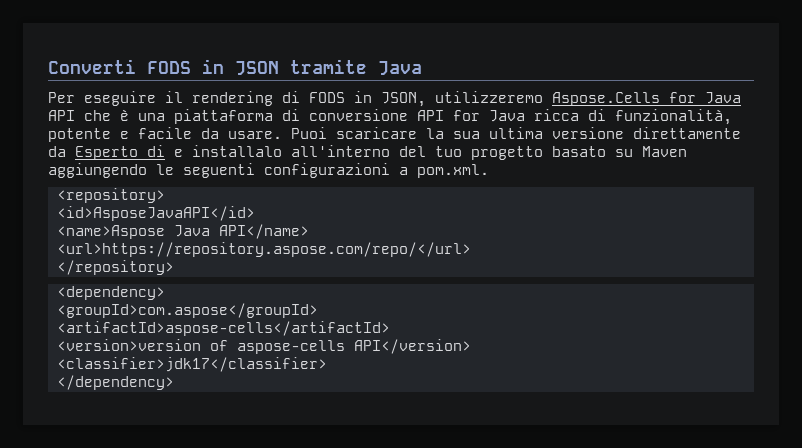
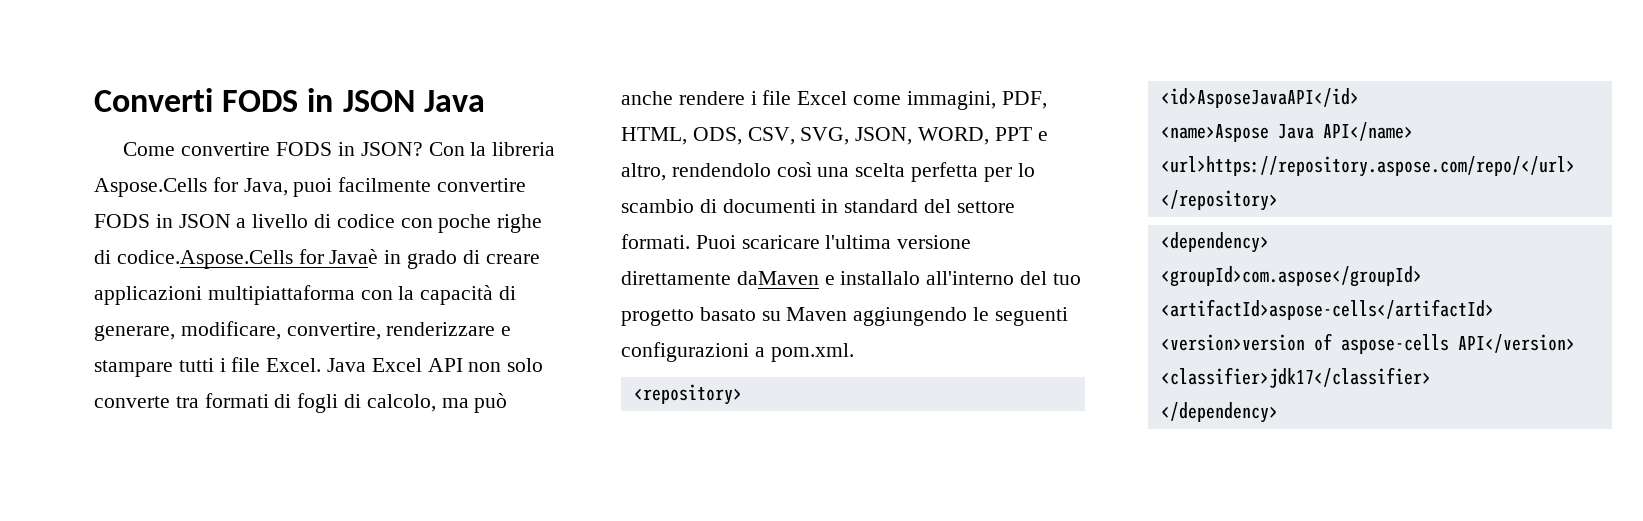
- Converti FODS in JSON tramite Java
+ Converti FODS in JSON Java
- Per eseguire il rendering di FODS in JSON, utilizzeremo Aspose.Cells for Java API che è una piattaforma di conversione API for Java ricca di funzionalità, potente e facile da usare. Puoi scaricare la sua ultima versione direttamente da Esperto di e installalo all'interno del tuo progetto basato su Maven aggiungendo le seguenti configurazioni a pom.xml.
+ Come convertire FODS in JSON? Con la libreria Aspose.Cells for Java, puoi facilmente convertire FODS in JSON a livello di codice con poche righe di codice.Aspose.Cells for Javaè in grado di creare applicazioni multipiattaforma con la capacità di generare, modificare, convertire, renderizzare e stampare tutti i file Excel. Java Excel API non solo converte tra formati di fogli di calcolo, ma può anche rendere i file Excel come immagini, PDF, HTML, ODS, CSV, SVG, JSON, WORD, PPT e altro, rendendolo così una scelta perfetta per lo scambio di documenti in standard del settore formati. Puoi scaricare l'ultima versione direttamente daMaven e installalo all'interno del tuo progetto basato su Maven aggiungendo le seguenti configurazioni a pom.xml.

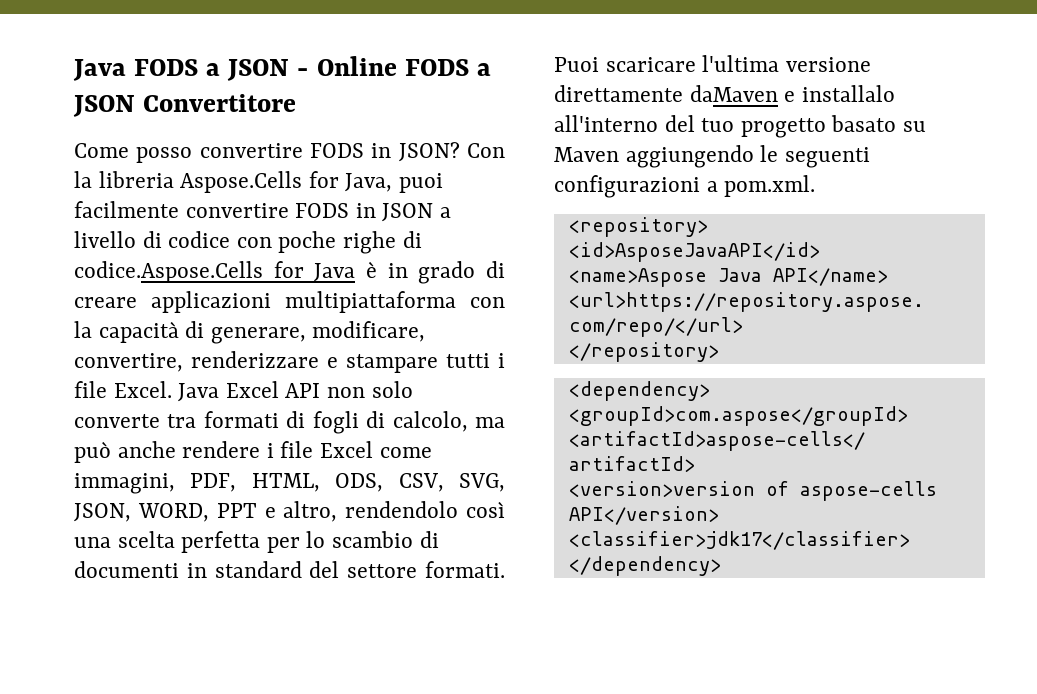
- Converti FODS in JSON Java
+ Java FODS a JSON - Online FODS a JSON Convertitore
- Come convertire FODS in JSON?
+ Come posso convertire FODS in JSON?
- Con la libreria Aspose.Cells for Java, puoi facilmente convertire FODS in JSON a livello di codice con poche righe di codice.Aspose.Cells for Javaè in grado di creare applicazioni multipiattaforma con la capacità di generare, modificare, convertire, renderizzare e stampare tutti i file Excel.
+ Con la libreria Aspose.Cells for Java, puoi facilmente convertire FODS in JSON a livello di codice con poche righe di codice.Aspose.Cells for Java è in grado di creare applicazioni multipiattaforma con la capacità di generare, modificare, convertire, renderizzare e stampare tutti i file Excel.

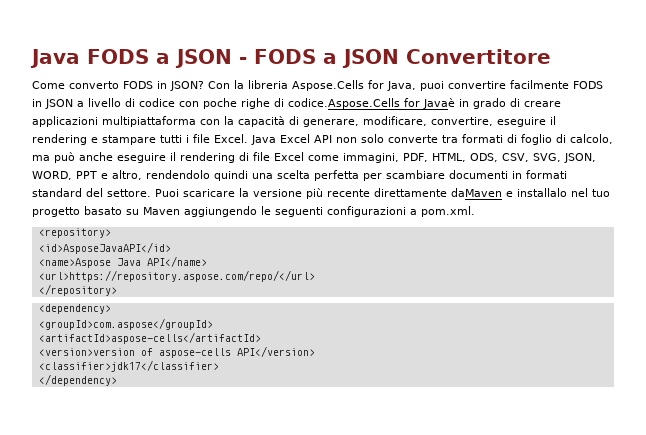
- Java FODS a JSON - Online FODS a JSON Convertitore
+ Java FODS a JSON - FODS a JSON Convertitore
- Come posso convertire FODS in JSON?
+ Come converto FODS in JSON?
- Con la libreria Aspose.Cells for Java, puoi facilmente convertire FODS in JSON a livello di codice con poche righe di codice.Aspose.Cells for Java è in grado di creare applicazioni multipiattaforma con la capacità di generare, modificare, convertire, renderizzare e stampare tutti i file Excel.
+ Con la libreria Aspose.Cells for Java, puoi convertire facilmente FODS in JSON a livello di codice con poche righe di codice.Aspose.Cells for Javaè in grado di creare applicazioni multipiattaforma con la capacità di generare, modificare, convertire, eseguire il rendering e stampare tutti i file Excel.
- Java Excel API non solo converte tra formati di fogli di calcolo, ma può anche rendere i file Excel come immagini, PDF, HTML, ODS, CSV, SVG, JSON, WORD, PPT e altro, rendendolo così una scelta perfetta per lo scambio di documenti in standard del settore formati. Puoi scaricare l'ultima versione direttamente daMaven e installalo all'interno del tuo progetto basato su Maven aggiungendo le seguenti configurazioni a pom.xml.
+ Java Excel API non solo converte tra formati di foglio di calcolo, ma può anche eseguire il rendering di file Excel come immagini, PDF, HTML, ODS, CSV, SVG, JSON, WORD, PPT e altro, rendendolo quindi una scelta perfetta per scambiare documenti in formati standard del settore. Puoi scaricare la versione più recente direttamente daMaven e installalo nel tuo progetto basato su Maven aggiungendo le seguenti configurazioni a pom.xml.

